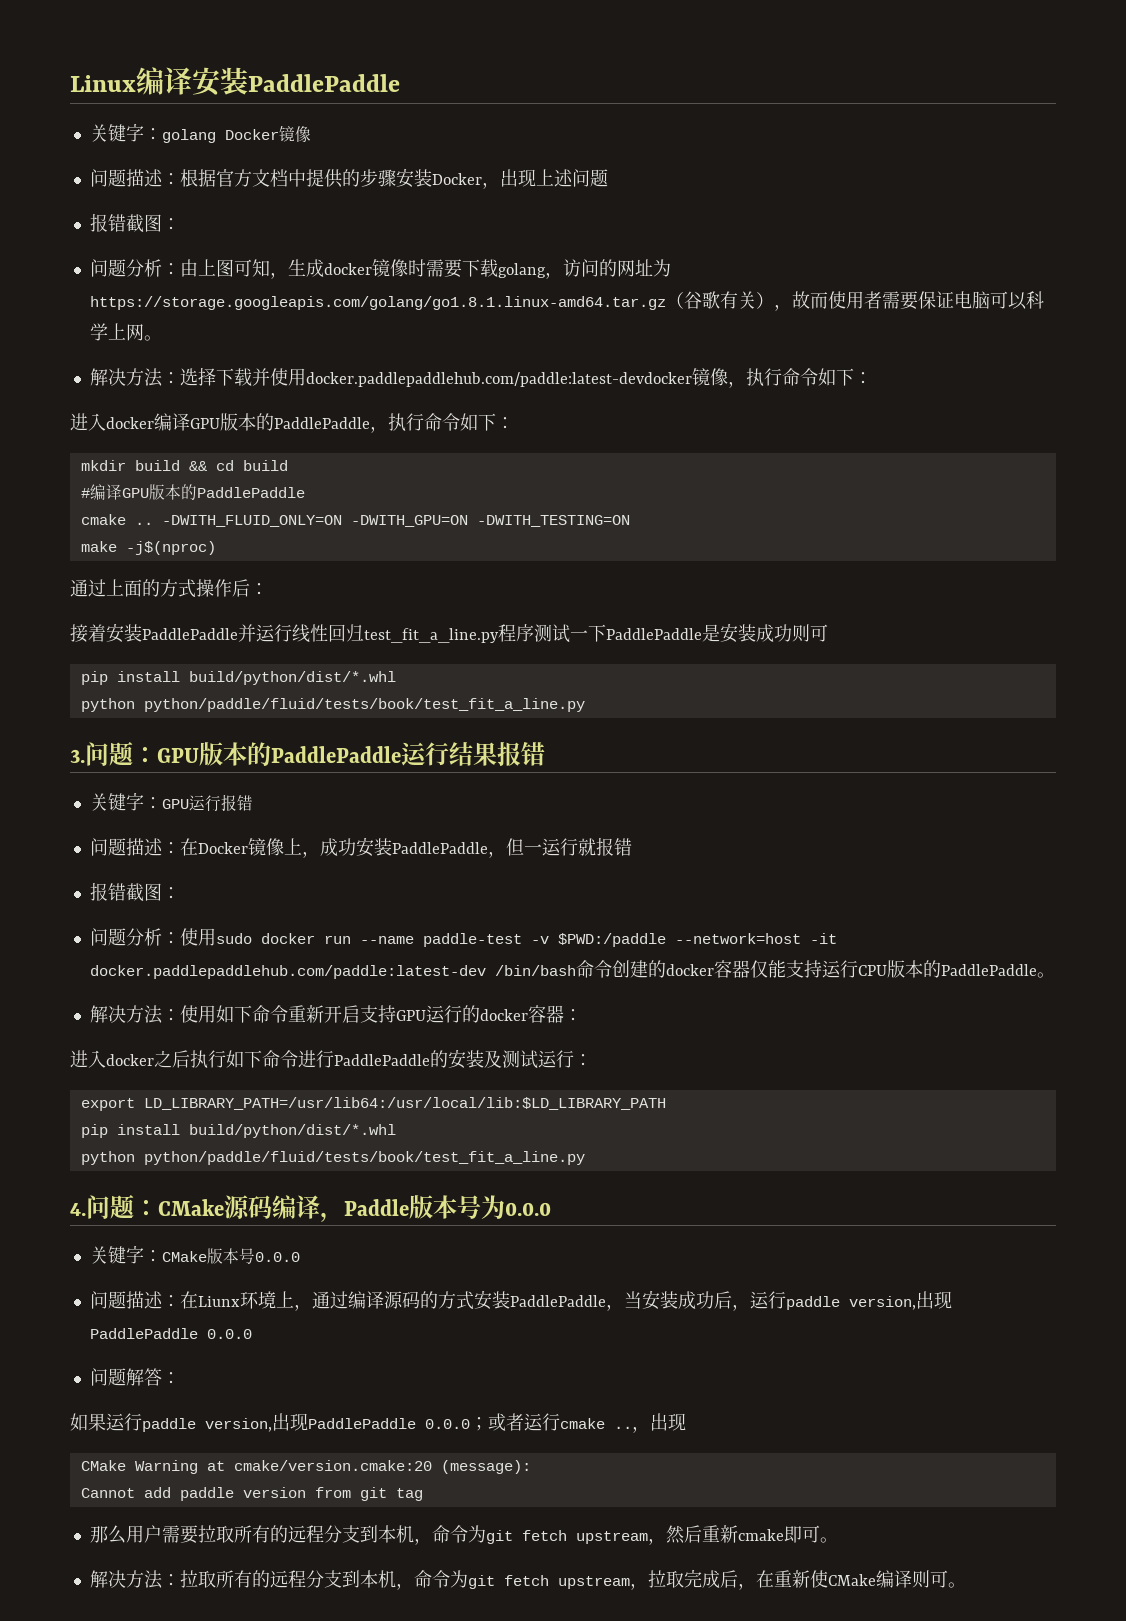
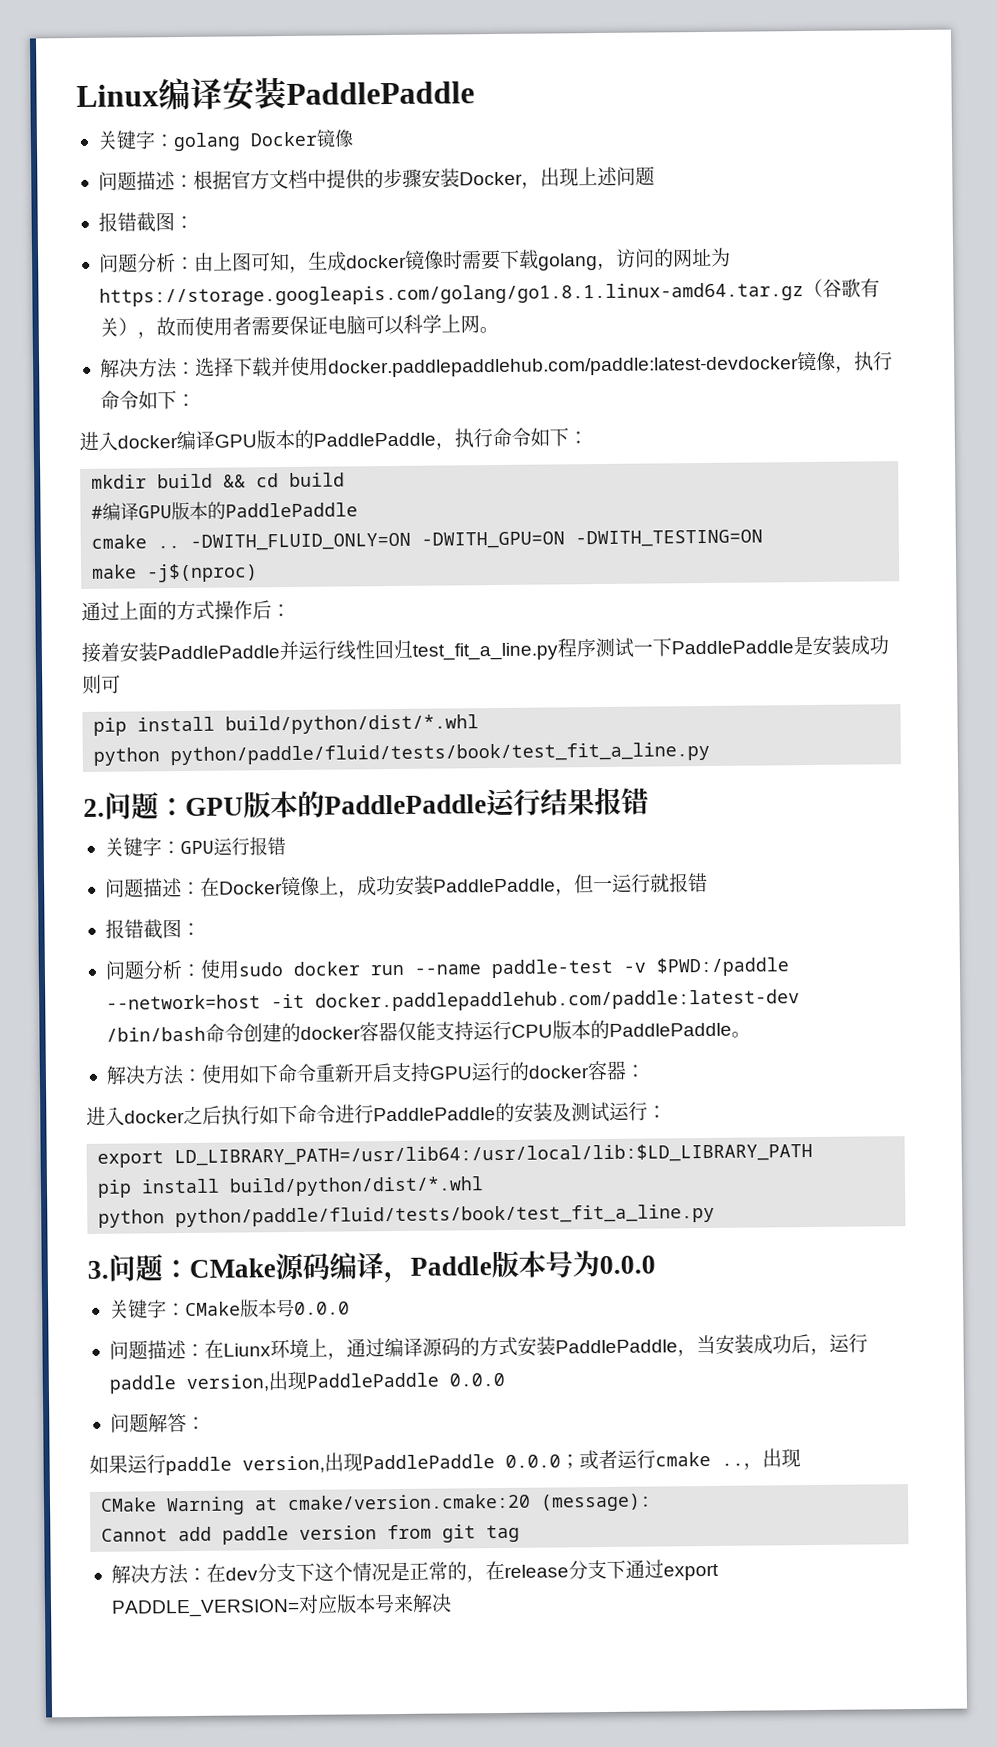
- 3.问题：GPU版本的PaddlePaddle运行结果报错
+ 2.问题：GPU版本的PaddlePaddle运行结果报错
- 4.问题：CMake源码编译，Paddle版本号为0.0.0
+ 3.问题：CMake源码编译，Paddle版本号为0.0.0
- 那么用户需要拉取所有的远程分支到本机，命令为git fetch upstream，然后重新cmake即可。
- 解决方法：拉取所有的远程分支到本机，命令为git fetch upstream，拉取完成后，在重新使CMake编译则可。
+ 解决方法：在dev分支下这个情况是正常的，在release分支下通过export PADDLE_VERSION=对应版本号来解决

